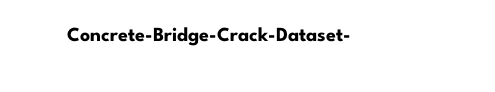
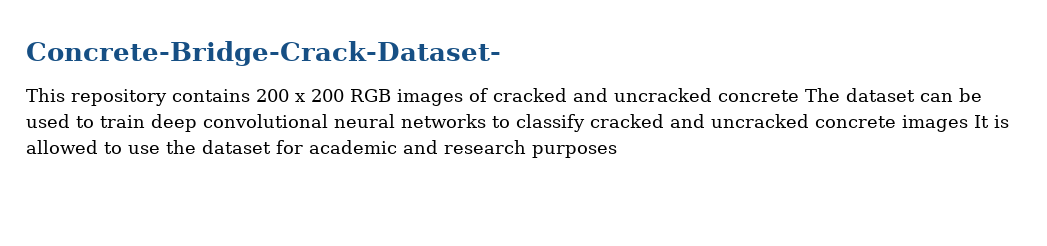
+ This repository contains 200 x 200 RGB images of cracked and uncracked concrete The dataset can be used to train deep convolutional neural networks to classify cracked and uncracked concrete images It is allowed to use the dataset for academic and research purposes

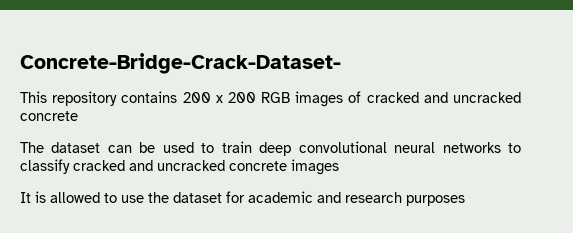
- This repository contains 200 x 200 RGB images of cracked and uncracked concrete The dataset can be used to train deep convolutional neural networks to classify cracked and uncracked concrete images It is allowed to use the dataset for academic and research purposes
+ This repository contains 200 x 200 RGB images of cracked and uncracked concrete
+ The dataset can be used to train deep convolutional neural networks to classify cracked and uncracked concrete images
+ It is allowed to use the dataset for academic and research purposes

